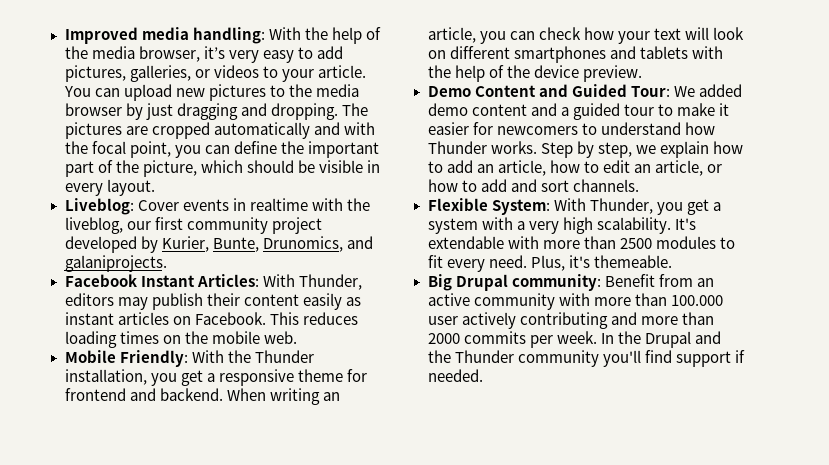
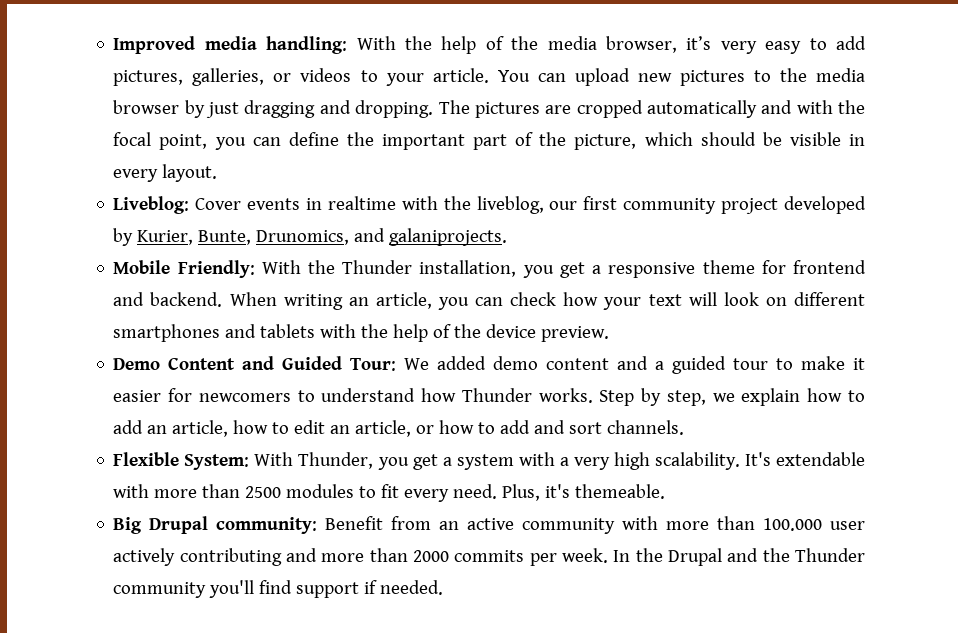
- Facebook Instant Articles: With Thunder, editors may publish their content easily as instant articles on Facebook. This reduces loading times on the mobile web.

